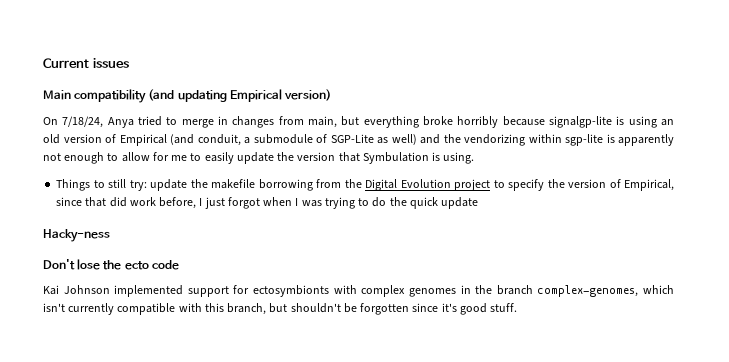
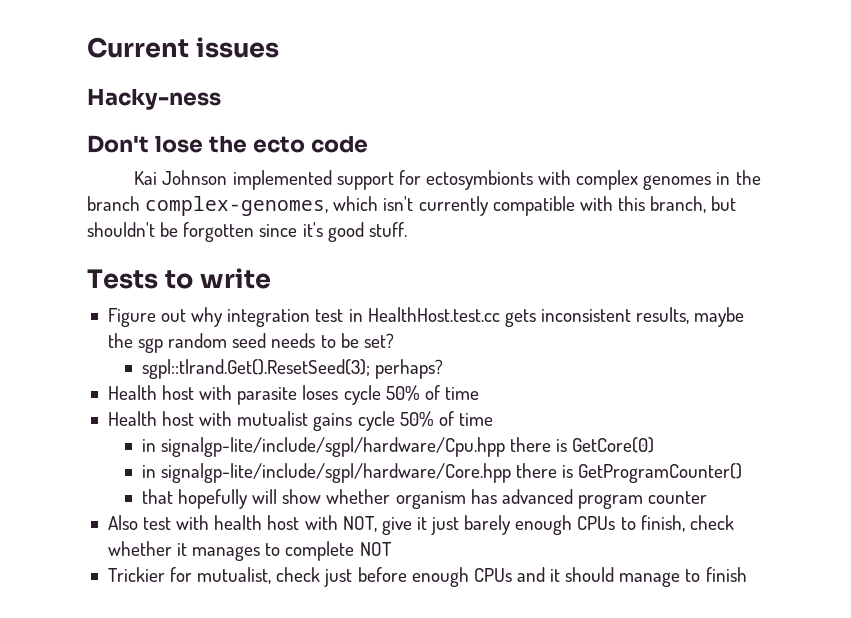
- Main compatibility (and updating Empirical version)
- On 7/18/24, Anya tried to merge in changes from main, but everything broke horribly because signalgp-lite is using an old version of Empirical (and conduit, a submodule of SGP-Lite as well) and the vendorizing within sgp-lite is apparently not enough to allow for me to easily update the version that Symbulation is using.
- Things to still try: update the makefile borrowing from the Digital Evolution project to specify the version of Empirical, since that did work before, I just forgot when I was trying to do the quick update
+ Tests to write
+ Figure out why integration test in HealthHost.test.cc gets inconsistent results, maybe the sgp random seed needs to be set?
+ sgpl::tlrand.Get().ResetSeed(3); perhaps?
+ Health host with parasite loses cycle 50% of time
+ Health host with mutualist gains cycle 50% of time
+ in signalgp-lite/include/sgpl/hardware/Cpu.hpp there is GetCore(0)
+ in signalgp-lite/include/sgpl/hardware/Core.hpp there is GetProgramCounter()
+ that hopefully will show whether organism has advanced program counter
+ Also test with health host with NOT, give it just barely enough CPUs to finish, check whether it manages to complete NOT
+ Trickier for mutualist, check just before enough CPUs and it should manage to finish

